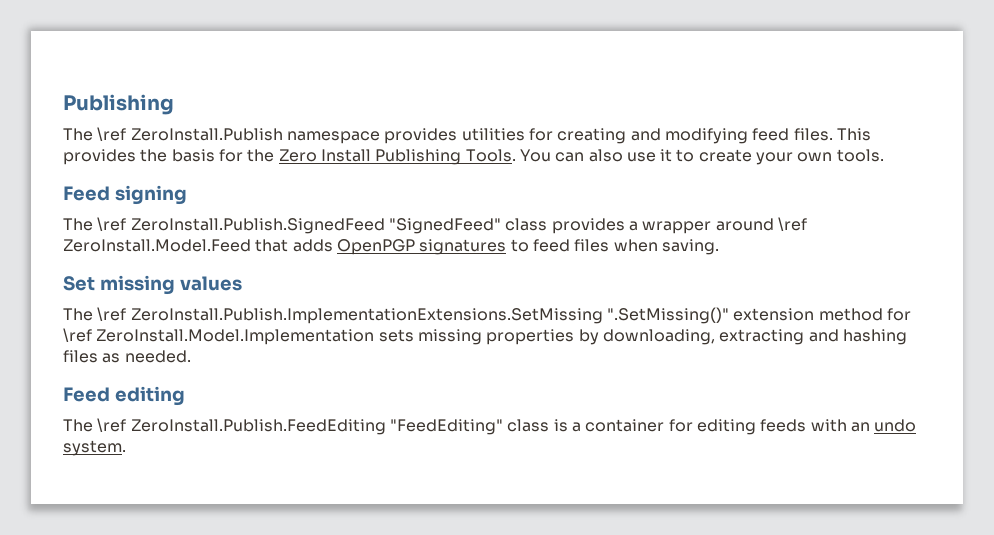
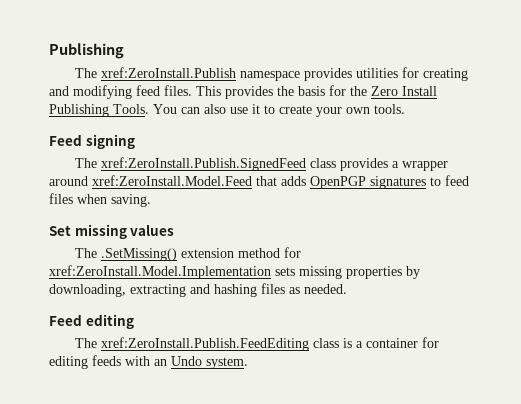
- The \ref ZeroInstall.Publish namespace provides utilities for creating and modifying feed files.
+ The xref:ZeroInstall.Publish namespace provides utilities for creating and modifying feed files.
- The \ref ZeroInstall.Publish.SignedFeed "SignedFeed" class provides a wrapper around \ref ZeroInstall.Model.Feed that adds OpenPGP signatures to feed files when saving.
+ The xref:ZeroInstall.Publish.SignedFeed class provides a wrapper around xref:ZeroInstall.Model.Feed that adds OpenPGP signatures to feed files when saving.
- The \ref ZeroInstall.Publish.ImplementationExtensions.SetMissing ".SetMissing()" extension method for \ref ZeroInstall.Model.Implementation sets missing properties by downloading, extracting and hashing files as needed.
+ The .SetMissing() extension method for xref:ZeroInstall.Model.Implementation sets missing properties by downloading, extracting and hashing files as needed.
- The \ref ZeroInstall.Publish.FeedEditing "FeedEditing" class is a container for editing feeds with an undo system.
+ The xref:ZeroInstall.Publish.FeedEditing class is a container for editing feeds with an Undo system.

